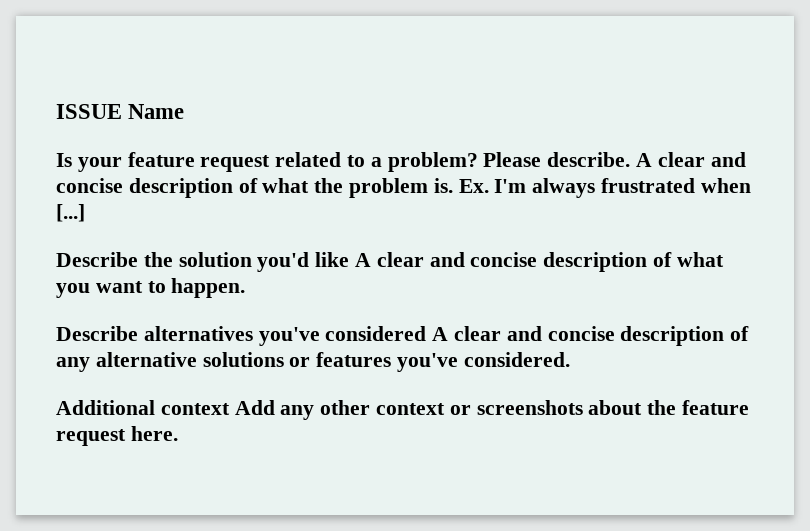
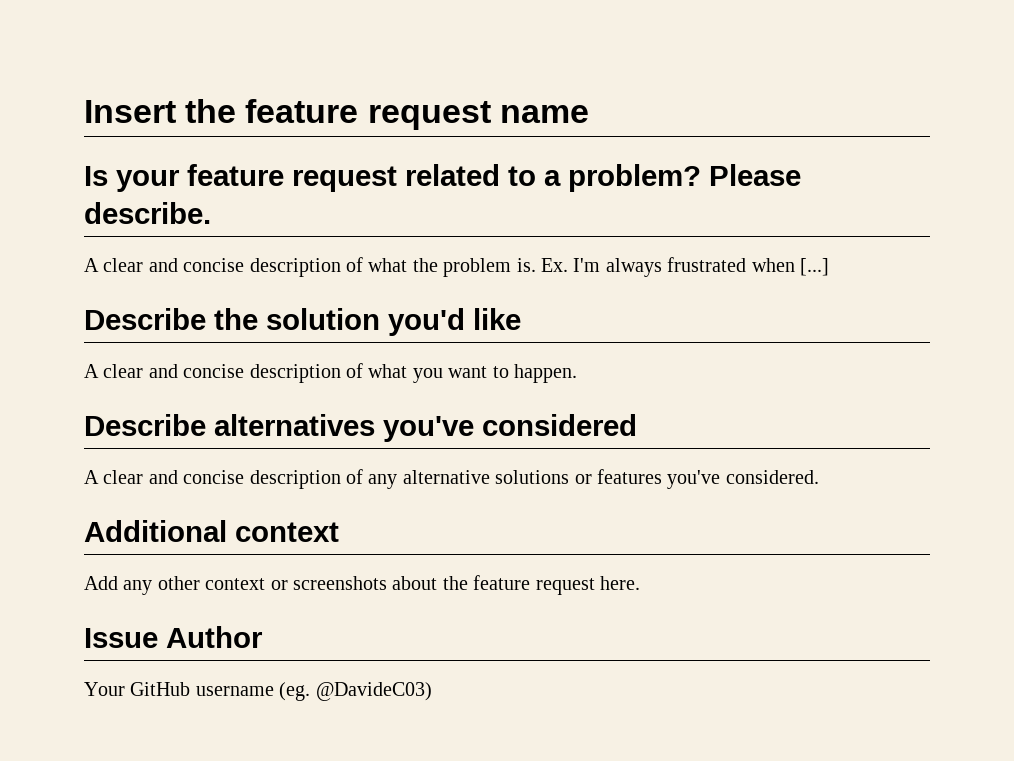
- ISSUE Name
+ Insert the feature request name
- Please describe. A clear and concise description of what the problem is.
+ Please describe.
+ A clear and concise description of what the problem is.
- Describe the solution you'd like A clear and concise description of what you want to happen.
+ Describe the solution you'd like
+ A clear and concise description of what you want to happen.
- Describe alternatives you've considered A clear and concise description of any alternative solutions or features you've considered.
+ Describe alternatives you've considered
+ A clear and concise description of any alternative solutions or features you've considered.
- Additional context Add any other context or screenshots about the feature request here.
+ Additional context
+ Add any other context or screenshots about the feature request here.
+ Issue Author
+ Your GitHub username (eg. @DavideC03)

